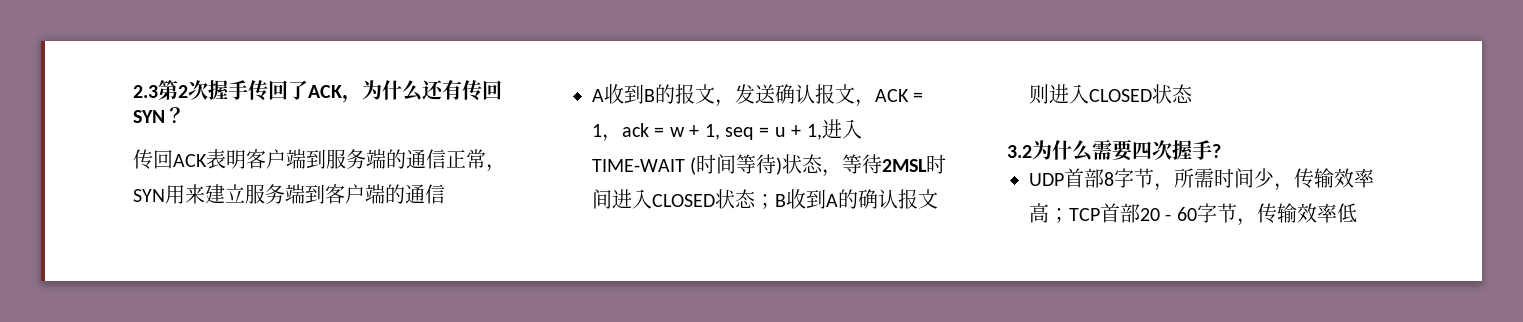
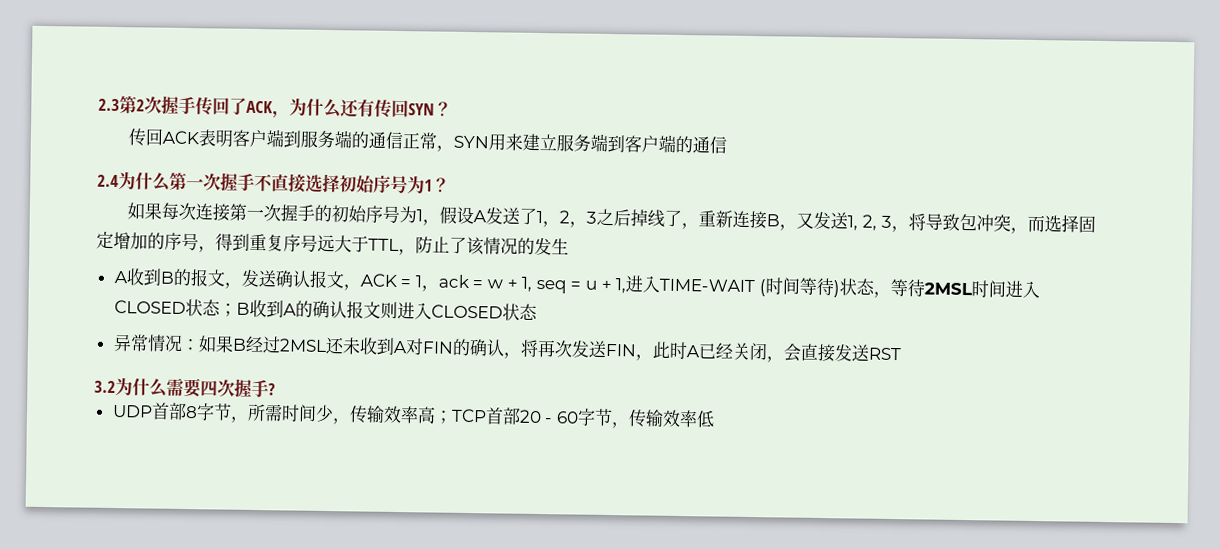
+ 2.4为什么第一次握手不直接选择初始序号为1？
+ 如果每次连接第一次握手的初始序号为1，假设A发送了1，2，3之后掉线了，重新连接B，又发送1, 2, 3，将导致包冲突，而选择固定增加的序号，得到重复序号远大于TTL，防止了该情况的发生
+ 异常情况：如果B经过2MSL还未收到A对FIN的确认，将再次发送FIN，此时A已经关闭，会直接发送RST

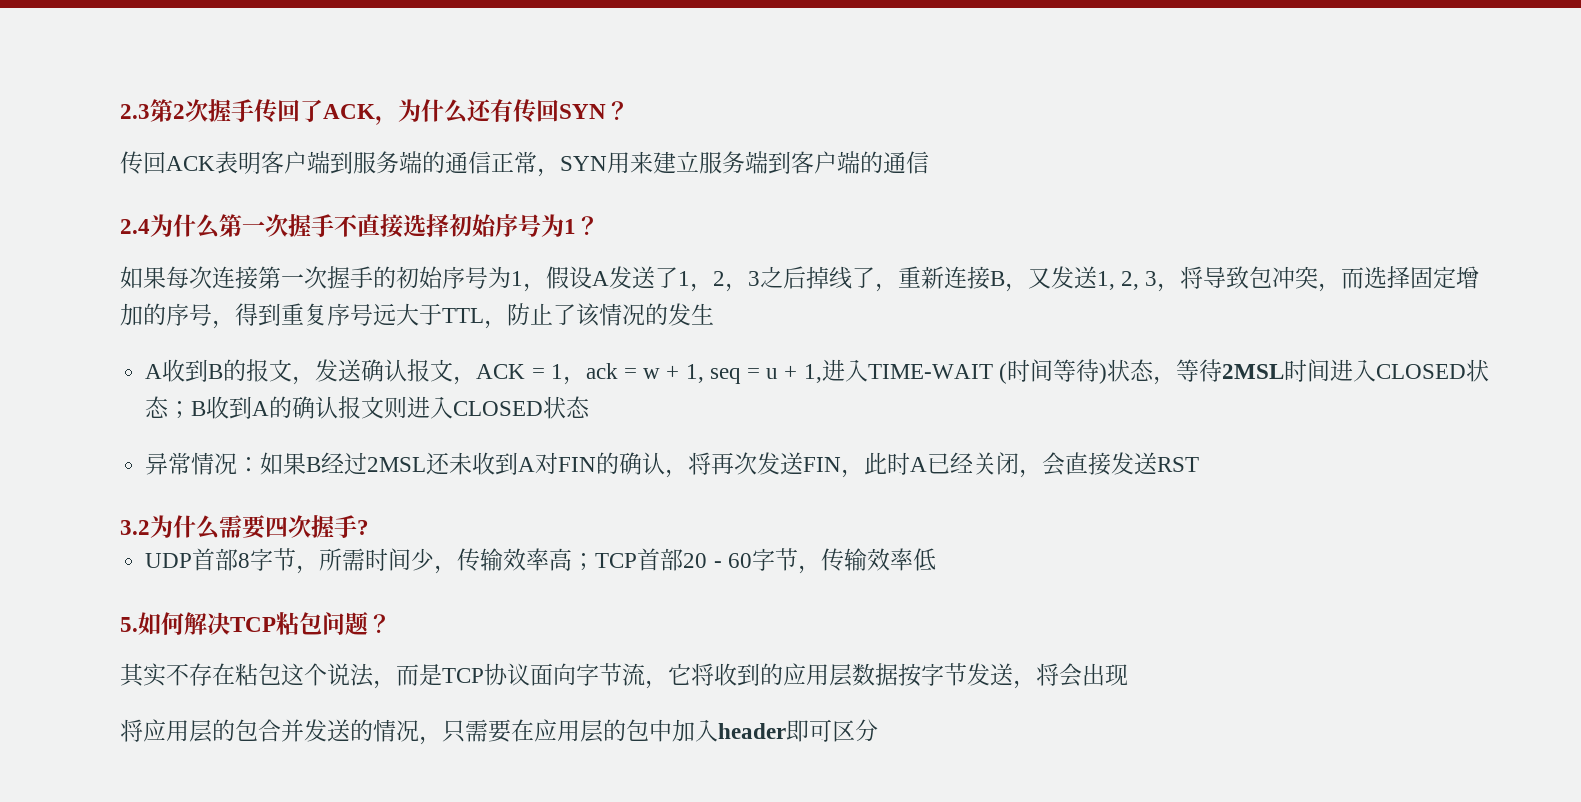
+ 5.如何解决TCP粘包问题？
+ 其实不存在粘包这个说法，而是TCP协议面向字节流，它将收到的应用层数据按字节发送，将会出现
+ 将应用层的包合并发送的情况，只需要在应用层的包中加入header即可区分

